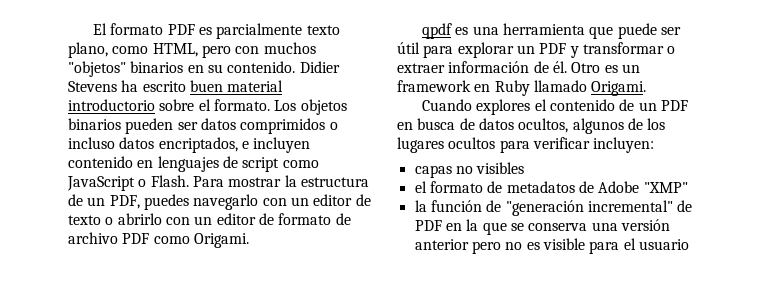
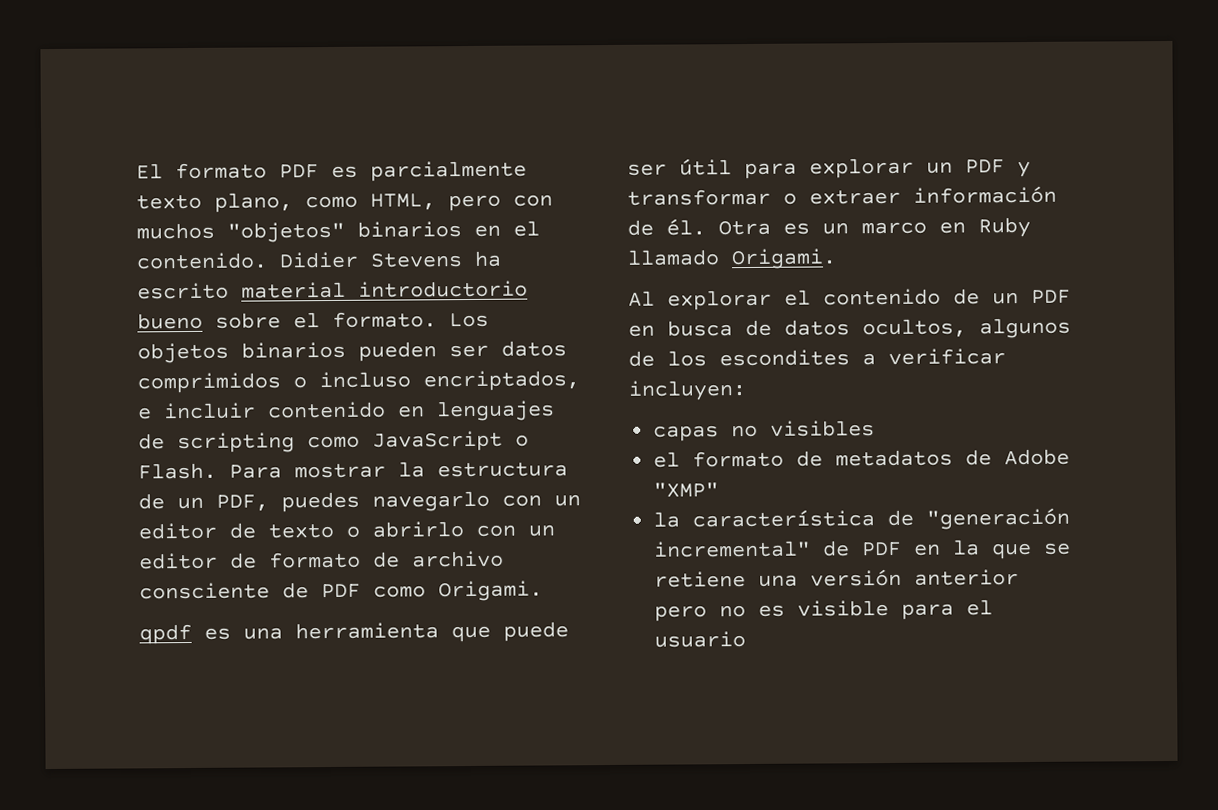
- El formato PDF es parcialmente texto plano, como HTML, pero con muchos "objetos" binarios en su contenido.
+ El formato PDF es parcialmente texto plano, como HTML, pero con muchos "objetos" binarios en el contenido.
- Didier Stevens ha escrito buen material introductorio sobre el formato.
+ Didier Stevens ha escrito material introductorio bueno sobre el formato.
- Los objetos binarios pueden ser datos comprimidos o incluso datos encriptados, e incluyen contenido en lenguajes de script como JavaScript o Flash.
+ Los objetos binarios pueden ser datos comprimidos o incluso encriptados, e incluir contenido en lenguajes de scripting como JavaScript o Flash.
- Para mostrar la estructura de un PDF, puedes navegarlo con un editor de texto o abrirlo con un editor de formato de archivo PDF como Origami.
+ Para mostrar la estructura de un PDF, puedes navegarlo con un editor de texto o abrirlo con un editor de formato de archivo consciente de PDF como Origami.
- Otro es un framework en Ruby llamado Origami.
+ Otra es un marco en Ruby llamado Origami.
- Cuando explores el contenido de un PDF en busca de datos ocultos, algunos de los lugares ocultos para verificar incluyen:
+ Al explorar el contenido de un PDF en busca de datos ocultos, algunos de los escondites a verificar incluyen:
- la función de "generación incremental" de PDF en la que se conserva una versión anterior pero no es visible para el usuario
+ la característica de "generación incremental" de PDF en la que se retiene una versión anterior pero no es visible para el usuario

